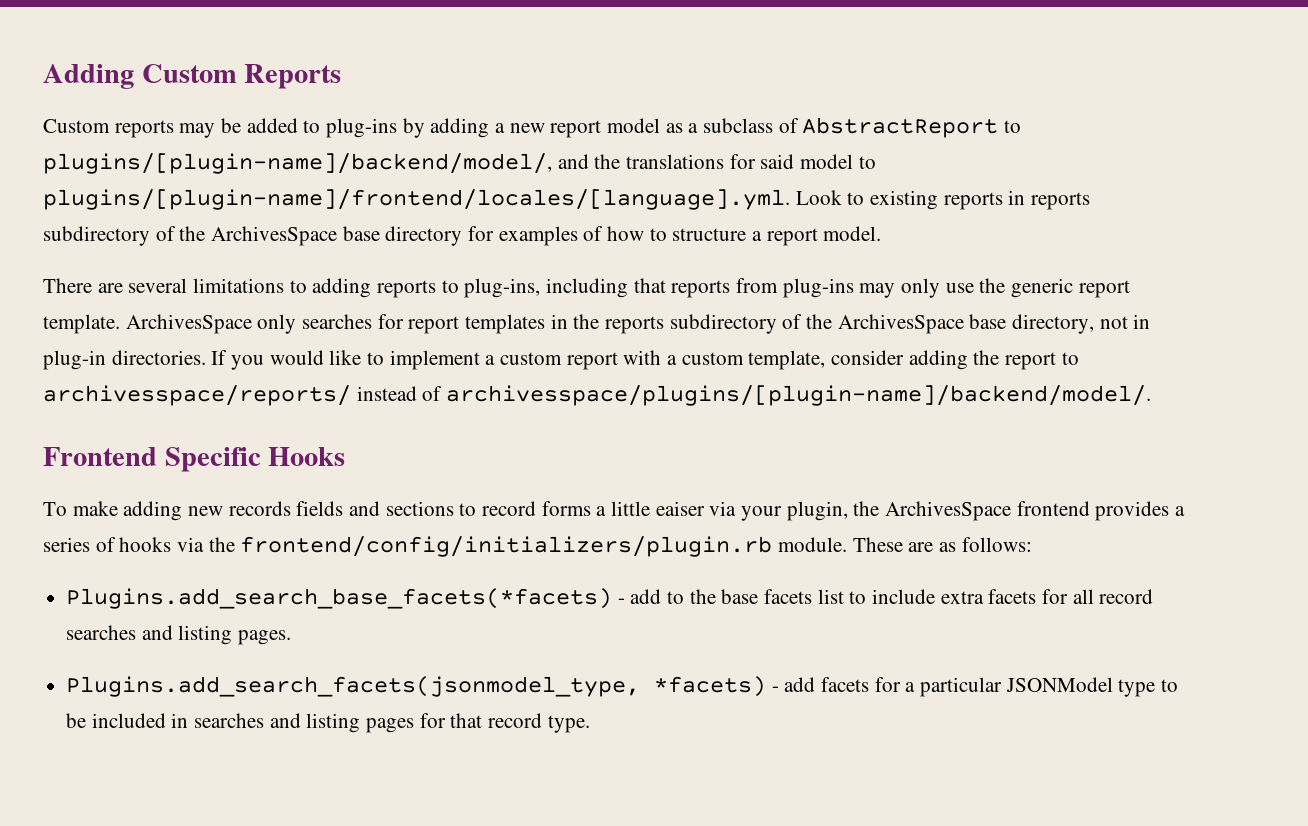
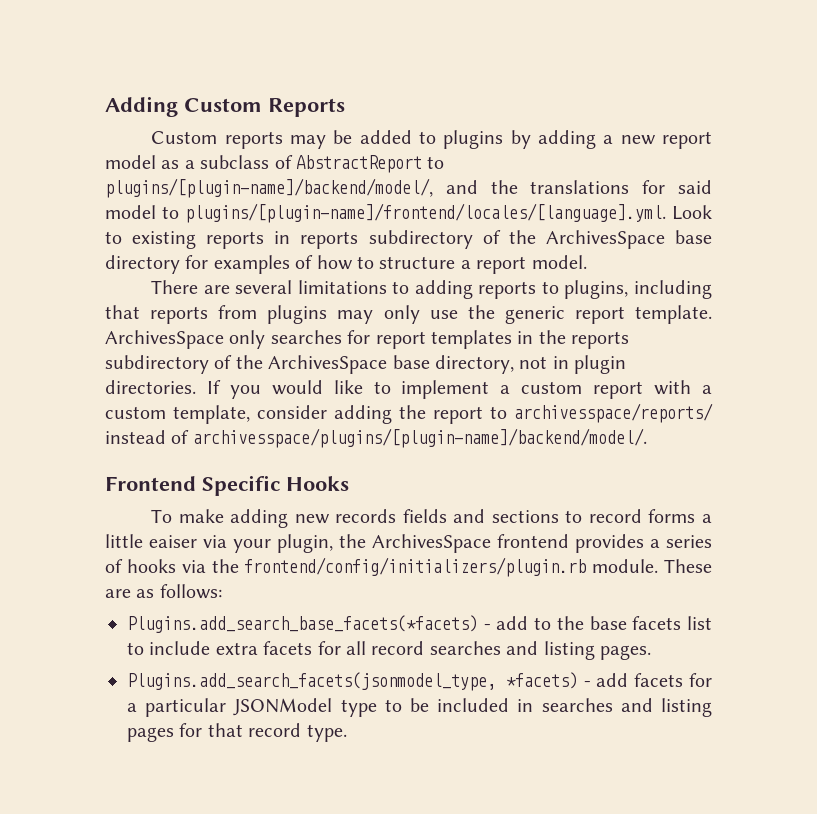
- Custom reports may be added to plug-ins by adding a new report model as a subclass of AbstractReport to plugins/[plugin-name]/backend/model/, and the translations for said model to plugins/[plugin-name]/frontend/locales/[language].yml. Look to existing reports in reports subdirectory of the ArchivesSpace base directory for examples of how to structure a report model.
+ Custom reports may be added to plugins by adding a new report model as a subclass of AbstractReport to plugins/[plugin-name]/backend/model/, and the translations for said model to plugins/[plugin-name]/frontend/locales/[language].yml. Look to existing reports in reports subdirectory of the ArchivesSpace base directory for examples of how to structure a report model.
- There are several limitations to adding reports to plug-ins, including that reports from plug-ins may only use the generic report template.
+ There are several limitations to adding reports to plugins, including that reports from plugins may only use the generic report template.
- ArchivesSpace only searches for report templates in the reports subdirectory of the ArchivesSpace base directory, not in plug-in directories.
+ ArchivesSpace only searches for report templates in the reports subdirectory of the ArchivesSpace base directory, not in plugin directories.

